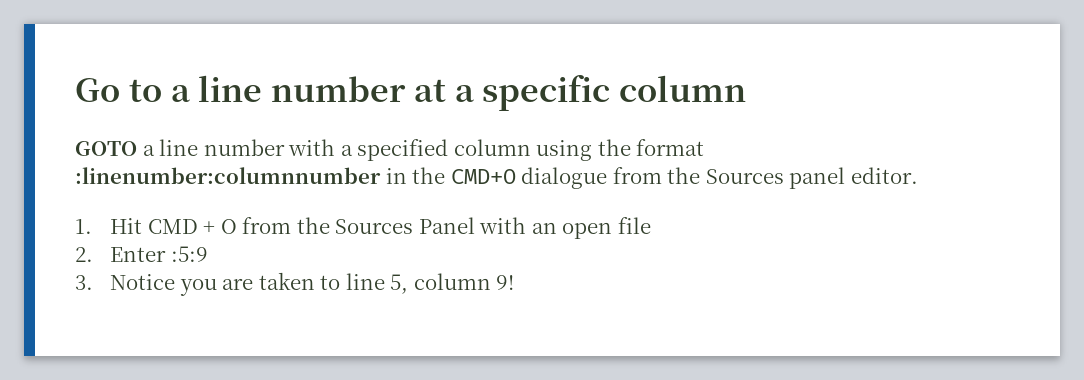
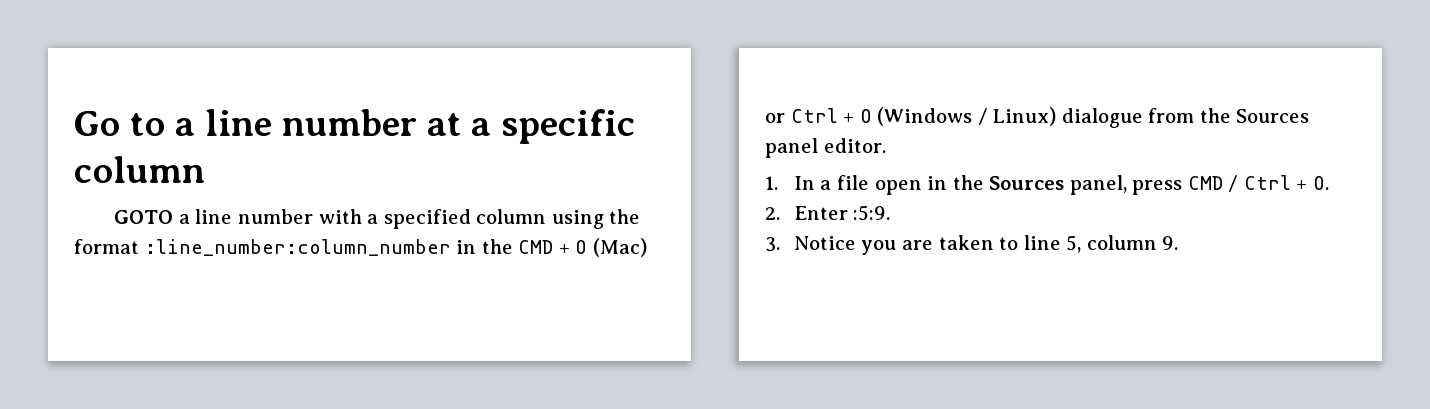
- GOTO a line number with a specified column using the format :linenumber:columnnumber in the CMD+O dialogue from the Sources panel editor.
+ GOTO a line number with a specified column using the format :line_number:column_number in the CMD + O (Mac) or Ctrl + O (Windows / Linux) dialogue from the Sources panel editor.
- 1. Hit CMD + O from the Sources Panel with an open file
+ 1. In a file open in the Sources panel, press CMD / Ctrl + O.
- 2. Enter :5:9
+ 2. Enter :5:9.
- 3. Notice you are taken to line 5, column 9!
+ 3. Notice you are taken to line 5, column 9.

